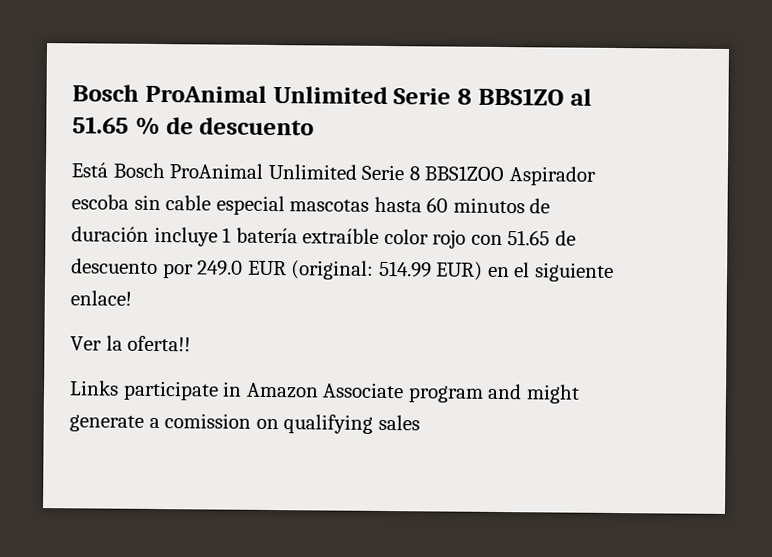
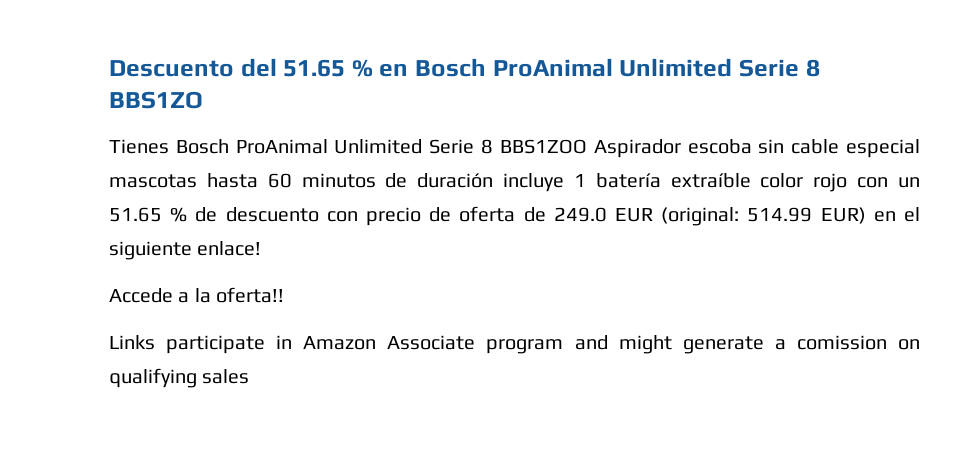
- Bosch ProAnimal Unlimited Serie 8 BBS1ZO al 51.65 % de descuento
- Está Bosch ProAnimal Unlimited Serie 8 BBS1ZOO Aspirador escoba sin cable especial mascotas hasta 60 minutos de duración incluye 1 batería extraíble color rojo con 51.65 de descuento por 249.0 EUR (original: 514.99 EUR) en el siguiente enlace!
+ Descuento del 51.65 % en Bosch ProAnimal Unlimited Serie 8 BBS1ZO
+ Tienes Bosch ProAnimal Unlimited Serie 8 BBS1ZOO Aspirador escoba sin cable especial mascotas hasta 60 minutos de duración incluye 1 batería extraíble color rojo con un 51.65 % de descuento con precio de oferta de 249.0 EUR (original: 514.99 EUR) en el siguiente enlace!
- Ver la oferta!!
+ Accede a la oferta!!

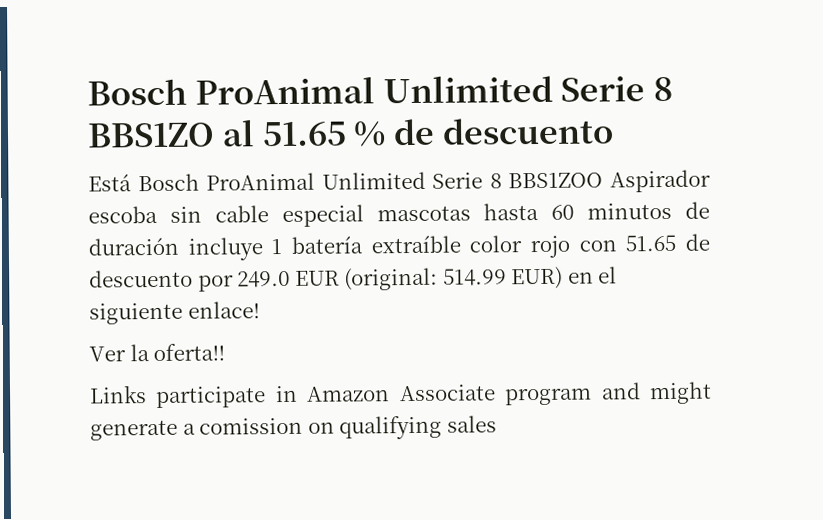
- Descuento del 51.65 % en Bosch ProAnimal Unlimited Serie 8 BBS1ZO
- Tienes Bosch ProAnimal Unlimited Serie 8 BBS1ZOO Aspirador escoba sin cable especial mascotas hasta 60 minutos de duración incluye 1 batería extraíble color rojo con un 51.65 % de descuento con precio de oferta de 249.0 EUR (original: 514.99 EUR) en el siguiente enlace!
+ Bosch ProAnimal Unlimited Serie 8 BBS1ZO al 51.65 % de descuento
+ Está Bosch ProAnimal Unlimited Serie 8 BBS1ZOO Aspirador escoba sin cable especial mascotas hasta 60 minutos de duración incluye 1 batería extraíble color rojo con 51.65 de descuento por 249.0 EUR (original: 514.99 EUR) en el siguiente enlace!
- Accede a la oferta!!
+ Ver la oferta!!

